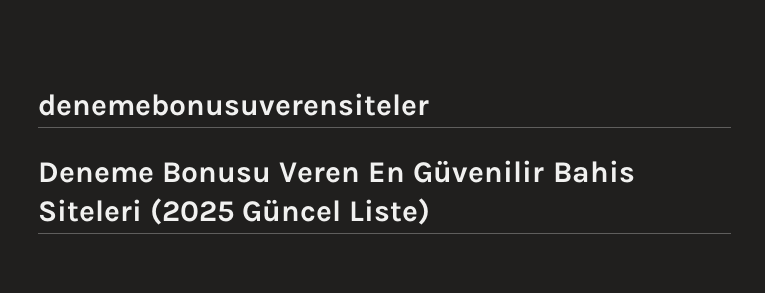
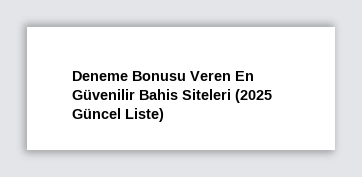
- denemebonusuverensiteler

